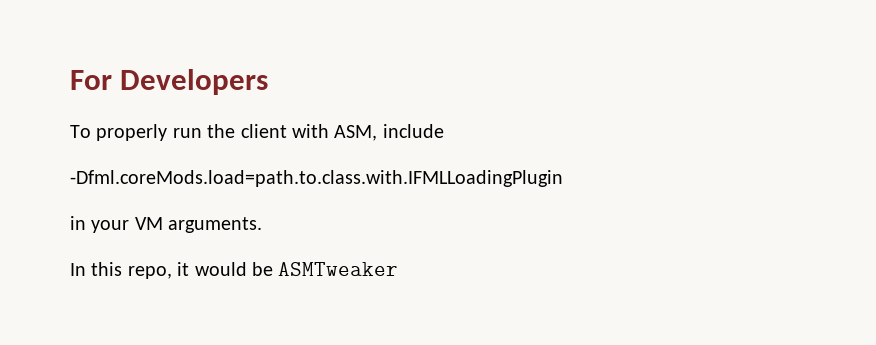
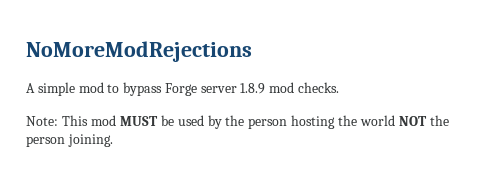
- For Developers
- To properly run the client with ASM, include
- -Dfml.coreMods.load=path.to.class.with.IFMLLoadingPlugin
- in your VM arguments.
- In this repo, it would be ASMTweaker
+ NoMoreModRejections
+ A simple mod to bypass Forge server 1.8.9 mod checks.
+ Note: This mod MUST be used by the person hosting the world NOT the person joining.

